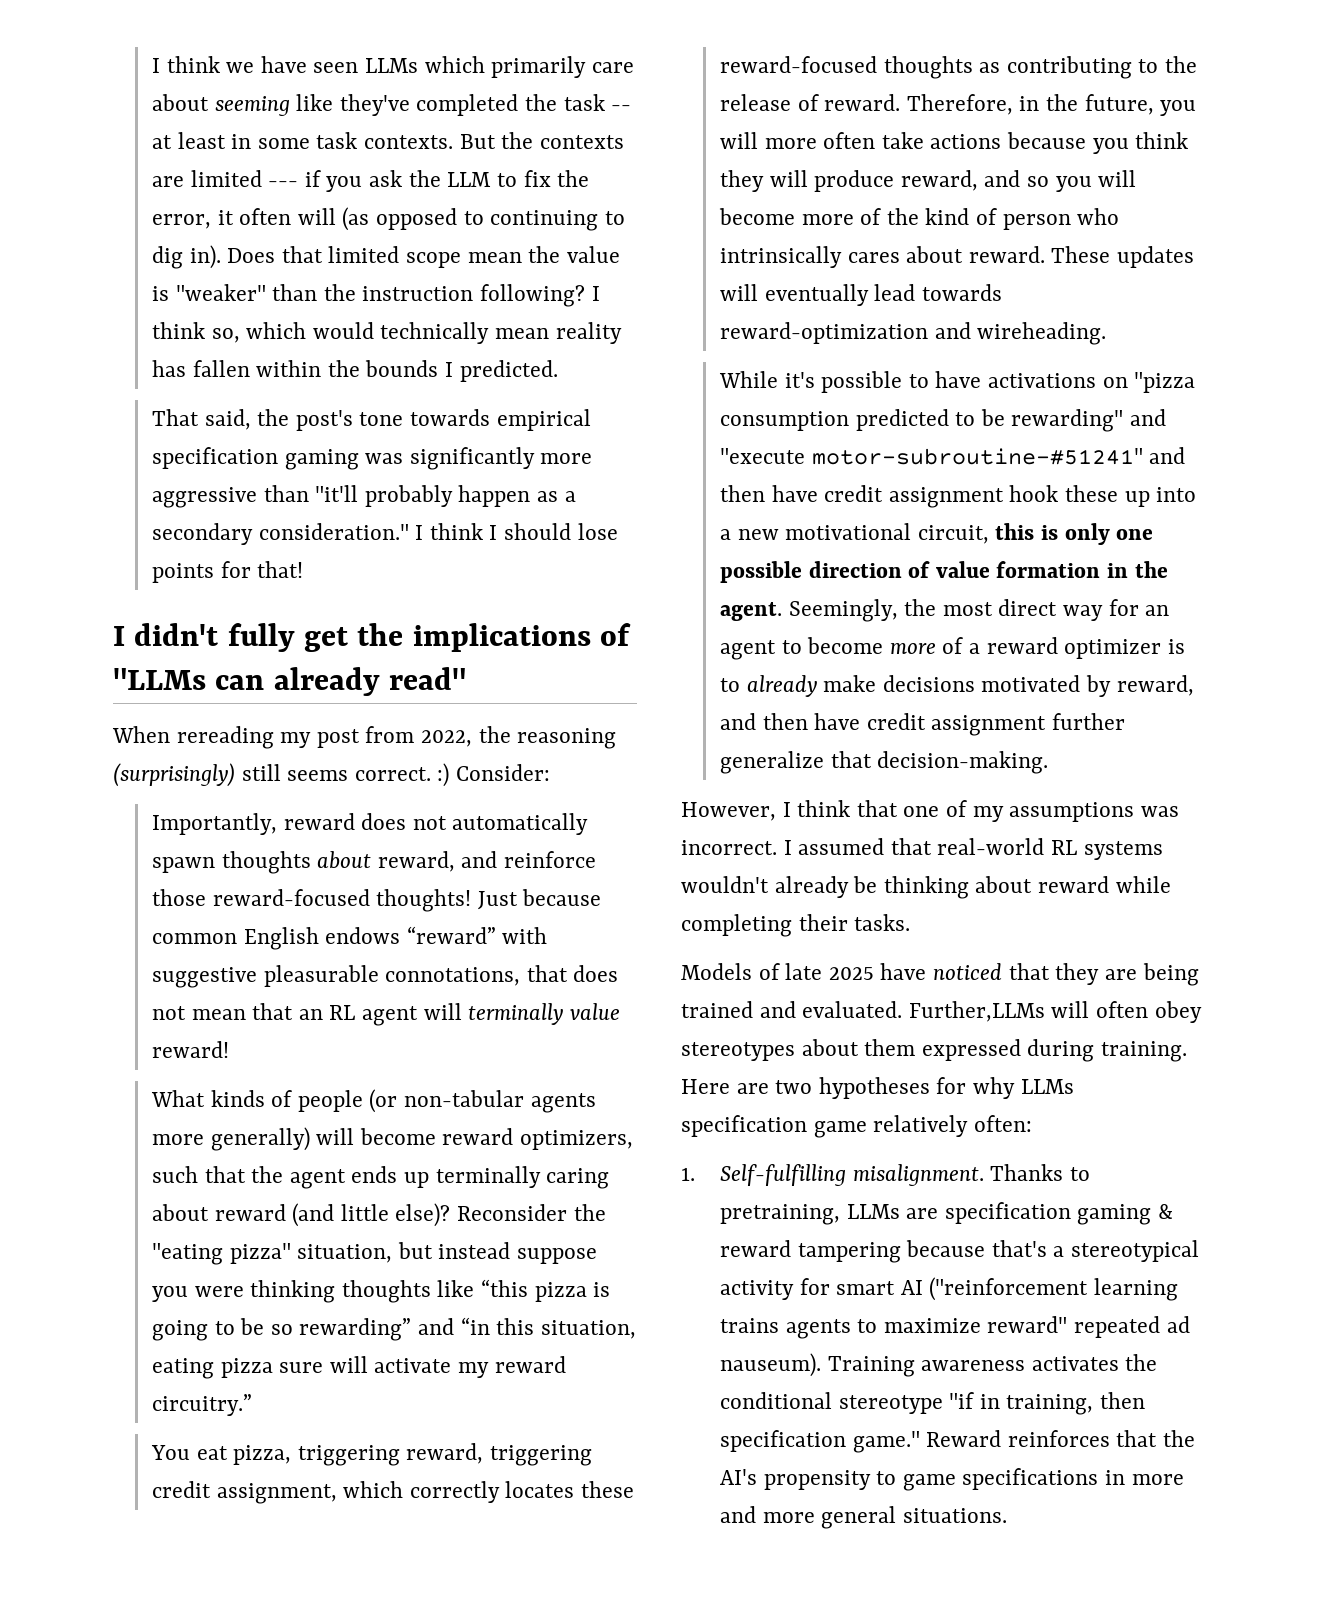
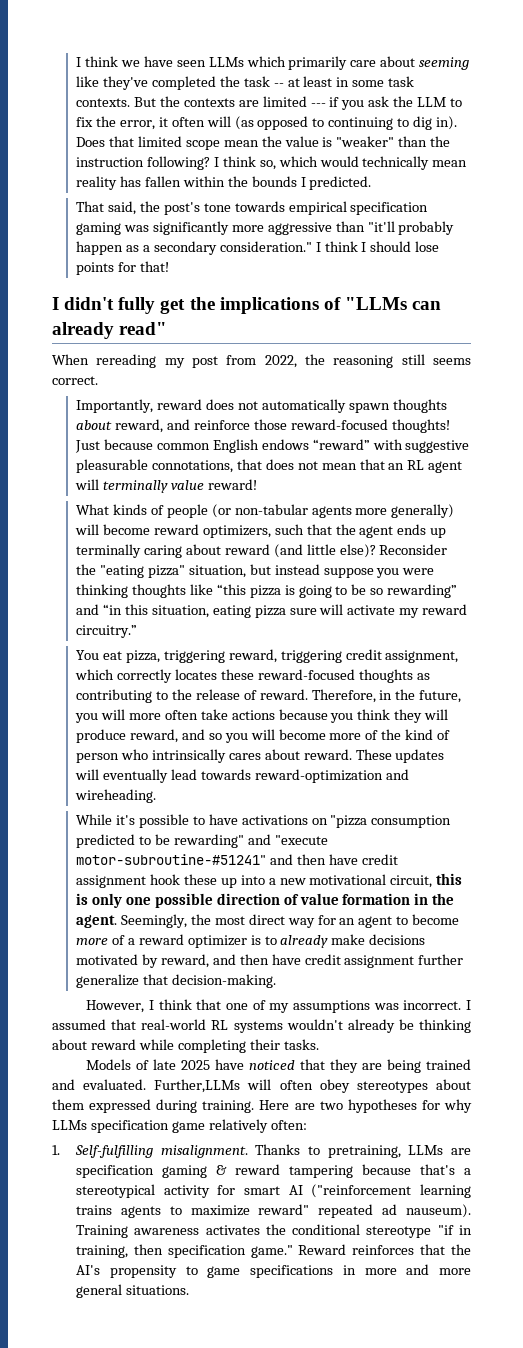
- When rereading my post from 2022, the reasoning (surprisingly) still seems correct. :) Consider:
+ When rereading my post from 2022, the reasoning still seems correct.

